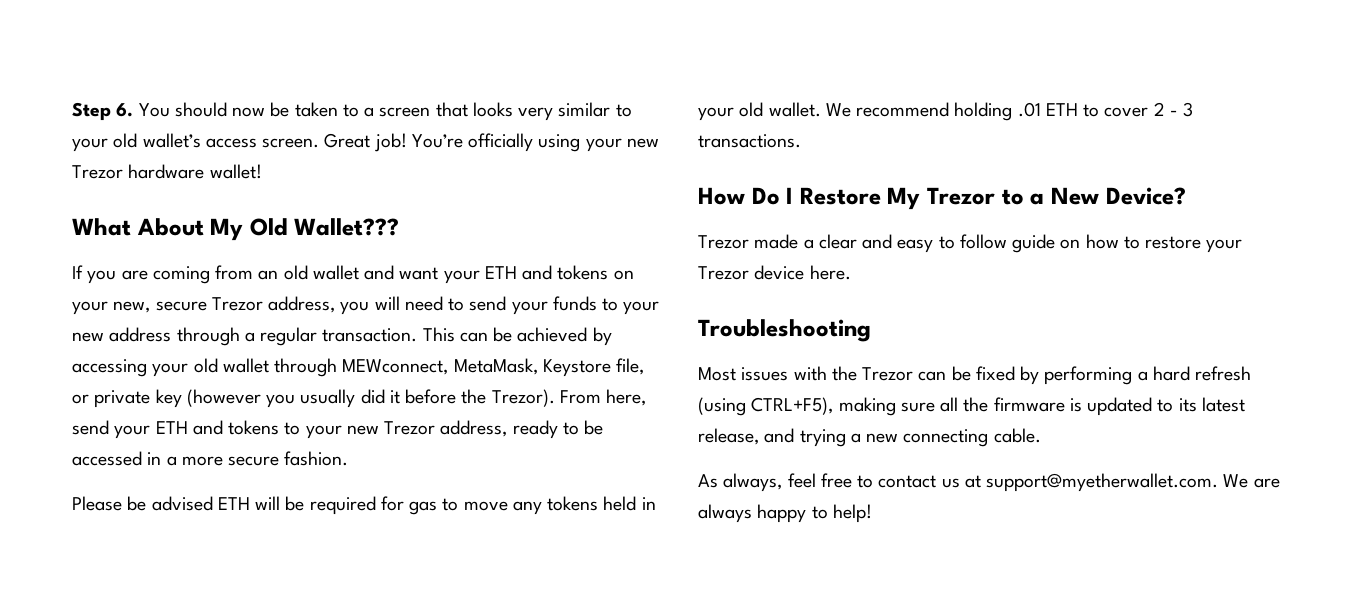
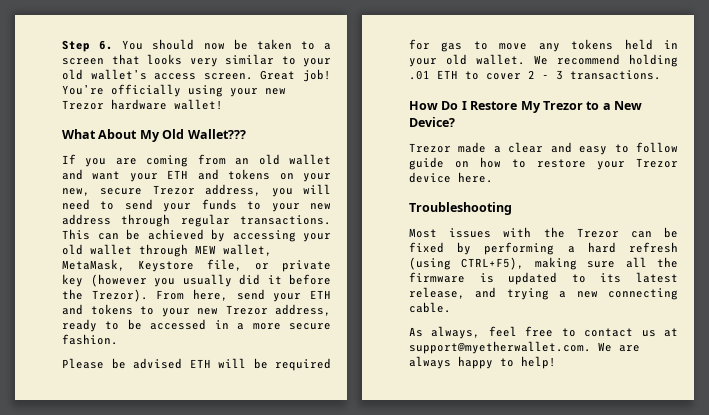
- If you are coming from an old wallet and want your ETH and tokens on your new, secure Trezor address, you will need to send your funds to your new address through a regular transaction.
+ If you are coming from an old wallet and want your ETH and tokens on your new, secure Trezor address, you will need to send your funds to your new address through regular transactions.
- This can be achieved by accessing your old wallet through MEWconnect, MetaMask, Keystore file, or private key (however you usually did it before the Trezor).
+ This can be achieved by accessing your old wallet through MEW wallet, MetaMask, Keystore file, or private key (however you usually did it before the Trezor).

